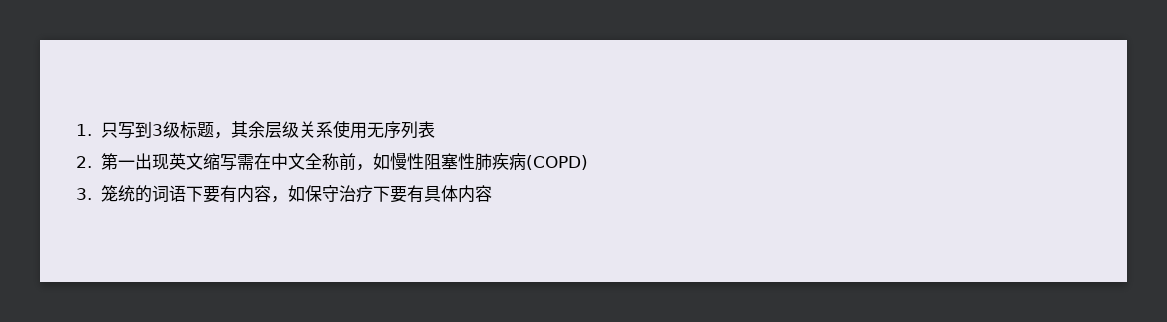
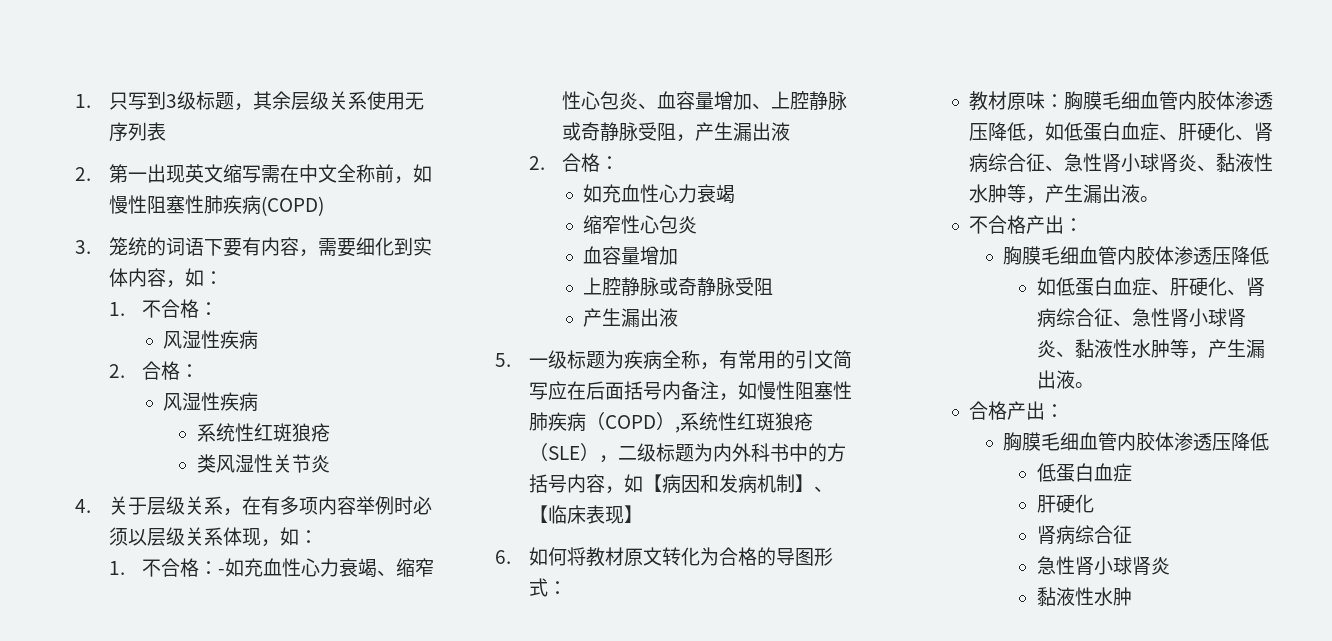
- 3.笼统的词语下要有内容，如保守治疗下要有具体内容
+ 3.笼统的词语下要有内容，需要细化到实体内容，如：
+ 1.不合格：
+ 风湿性疾病
+ 2.合格：
+ 风湿性疾病
+ 系统性红斑狼疮
+ 类风湿性关节炎
+ 4.关于层级关系，在有多项内容举例时必须以层级关系体现，如：
+ 1.不合格：-如充血性心力衰竭、缩窄性心包炎、血容量增加、上腔静脉或奇静脉受阻，产生漏出液
+ 2.合格：
+ 如充血性心力衰竭
+ 缩窄性心包炎
+ 血容量增加
+ 上腔静脉或奇静脉受阻
+ 产生漏出液
+ 5.一级标题为疾病全称，有常用的引文简写应在后面括号内备注，如慢性阻塞性肺疾病（COPD）,系统性红斑狼疮（SLE），二级标题为内外科书中的方括号内容，如【病因和发病机制】、【临床表现】
+ 6.如何将教材原文转化为合格的导图形式：
+ 教材原味：胸膜毛细血管内胶体渗透压降低，如低蛋白血症、肝硬化、肾病综合征、急性肾小球肾炎、黏液性水肿等，产生漏出液。
+ 不合格产出：
+ 胸膜毛细血管内胶体渗透压降低
+ 如低蛋白血症、肝硬化、肾病综合征、急性肾小球肾炎、黏液性水肿等，产生漏出液。
+ 合格产出：
+ 胸膜毛细血管内胶体渗透压降低
+ 低蛋白血症
+ 肝硬化
+ 肾病综合征
+ 急性肾小球肾炎
+ 黏液性水肿

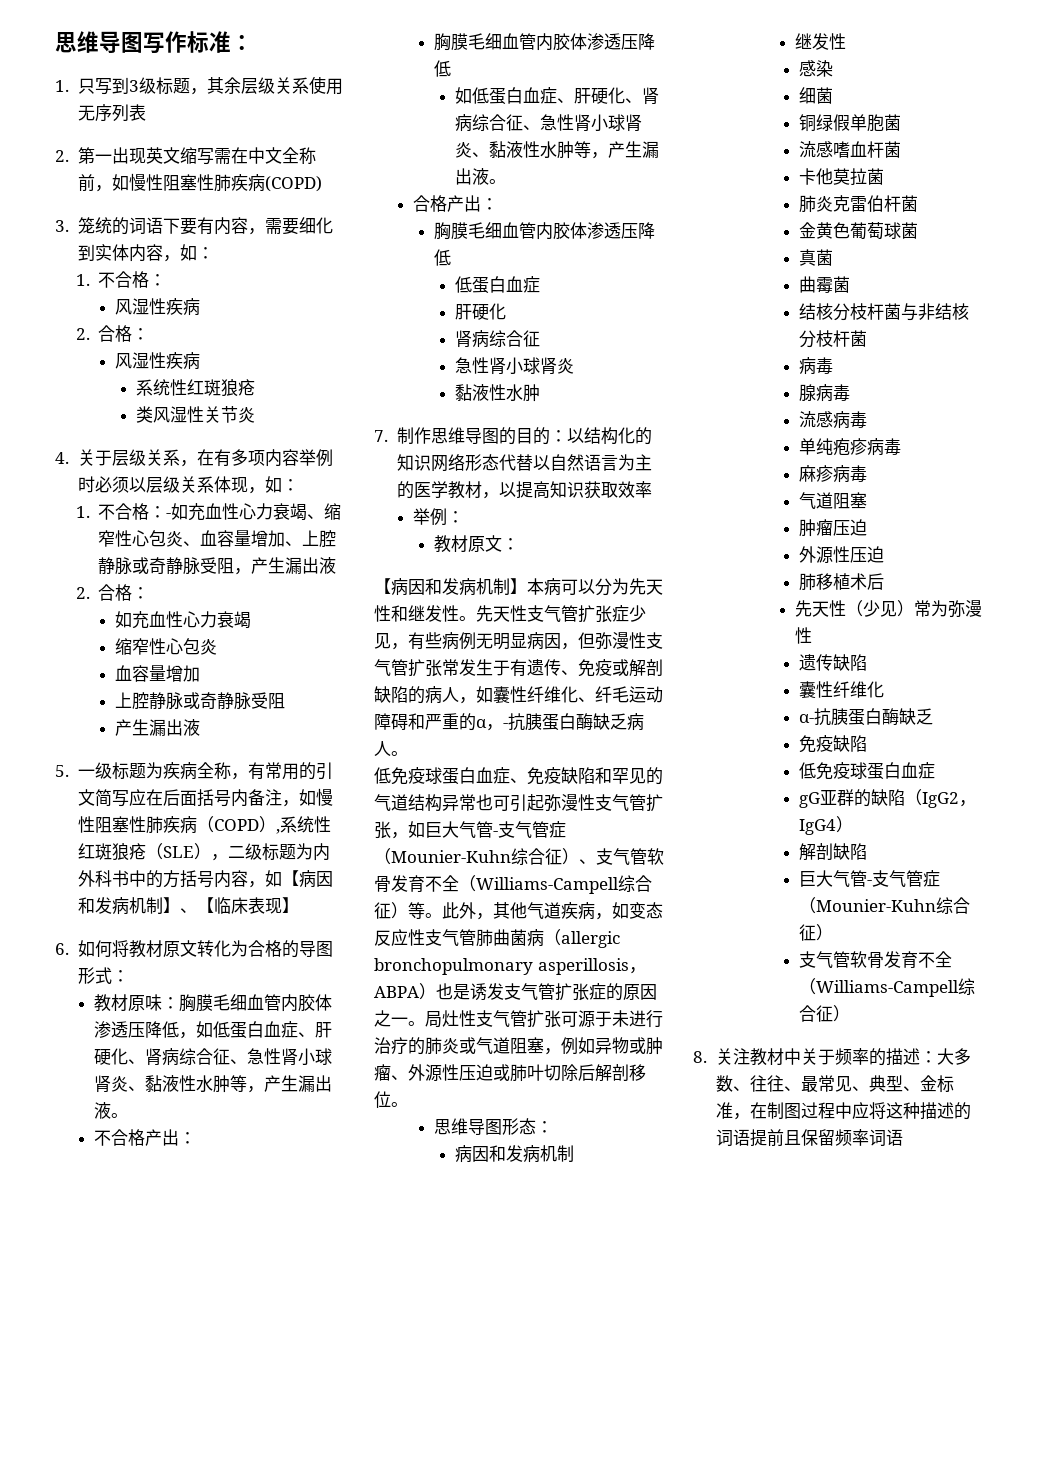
+ 思维导图写作标准：
+ 7.制作思维导图的目的：以结构化的知识网络形态代替以自然语言为主的医学教材，以提高知识获取效率
+ 举例：
+ 教材原文：
+ 【病因和发病机制】本病可以分为先天性和继发性。先天性支气管扩张症少见，有些病例无明显病因，但弥漫性支气管扩张常发生于有遗传、免疫或解剖缺陷的病人，如囊性纤维化、纤毛运动障碍和严重的α，-抗胰蛋白酶缺乏病人。
+ 低免疫球蛋白血症、免疫缺陷和罕见的气道结构异常也可引起弥漫性支气管扩张，如巨大气管-支气管症（Mounier-Kuhn综合征）、支气管软骨发育不全（Williams-Campell综合征）等。此外，其他气道疾病，如变态反应性支气管肺曲菌病（allergic bronchopulmonary asperillosis，ABPA）也是诱发支气管扩张症的原因之一。局灶性支气管扩张可源于未进行治疗的肺炎或气道阻塞，例如异物或肿瘤、外源性压迫或肺叶切除后解剖移位。
+ 思维导图形态：
+ 病因和发病机制
+ 继发性
+ 感染
+ 细菌
+ 铜绿假单胞菌
+ 流感嗜血杆菌
+ 卡他莫拉菌
+ 肺炎克雷伯杆菌
+ 金黄色葡萄球菌
+ 真菌
+ 曲霉菌
+ 结核分枝杆菌与非结核分枝杆菌
+ 病毒
+ 腺病毒
+ 流感病毒
+ 单纯疱疹病毒
+ 麻疹病毒
+ 气道阻塞
+ 肿瘤压迫
+ 外源性压迫
+ 肺移植术后
+ 先天性（少见）常为弥漫性
+ 遗传缺陷
+ 囊性纤维化
+ α-抗胰蛋白酶缺乏
+ 免疫缺陷
+ 低免疫球蛋白血症
+ gG亚群的缺陷（IgG2，IgG4）
+ 解剖缺陷
+ 巨大气管-支气管症（Mounier-Kuhn综合征）
+ 支气管软骨发育不全（Williams-Campell综合征）
+ 8.关注教材中关于频率的描述：大多数、往往、最常见、典型、金标准，在制图过程中应将这种描述的词语提前且保留频率词语

